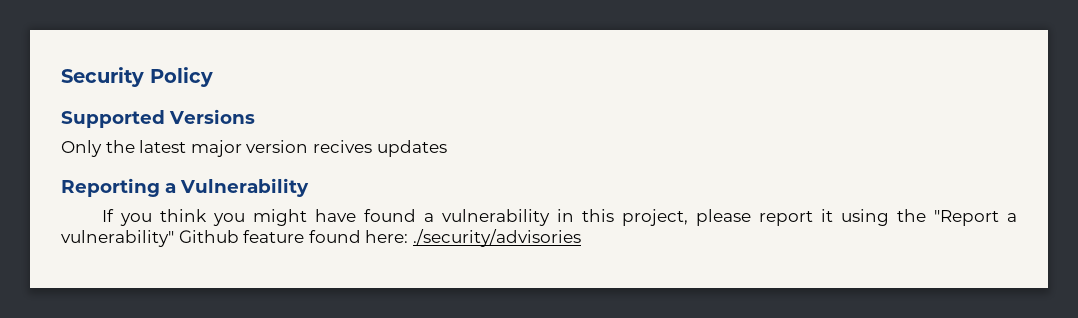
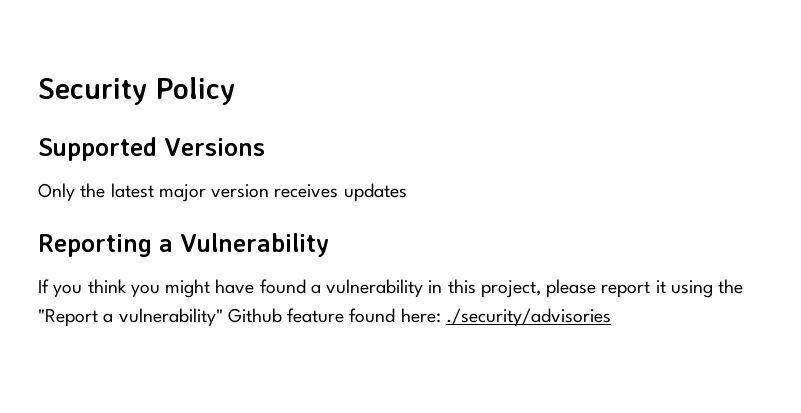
- Only the latest major version recives updates
+ Only the latest major version receives updates

